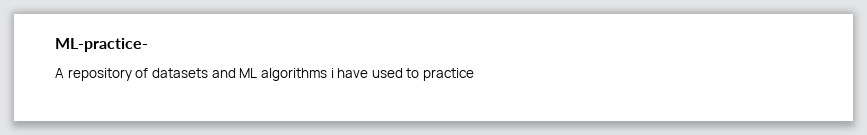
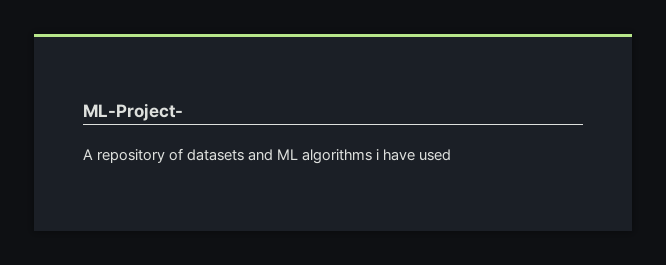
- ML-practice-
+ ML-Project-
- A repository of datasets and ML algorithms i have used to practice
+ A repository of datasets and ML algorithms i have used

